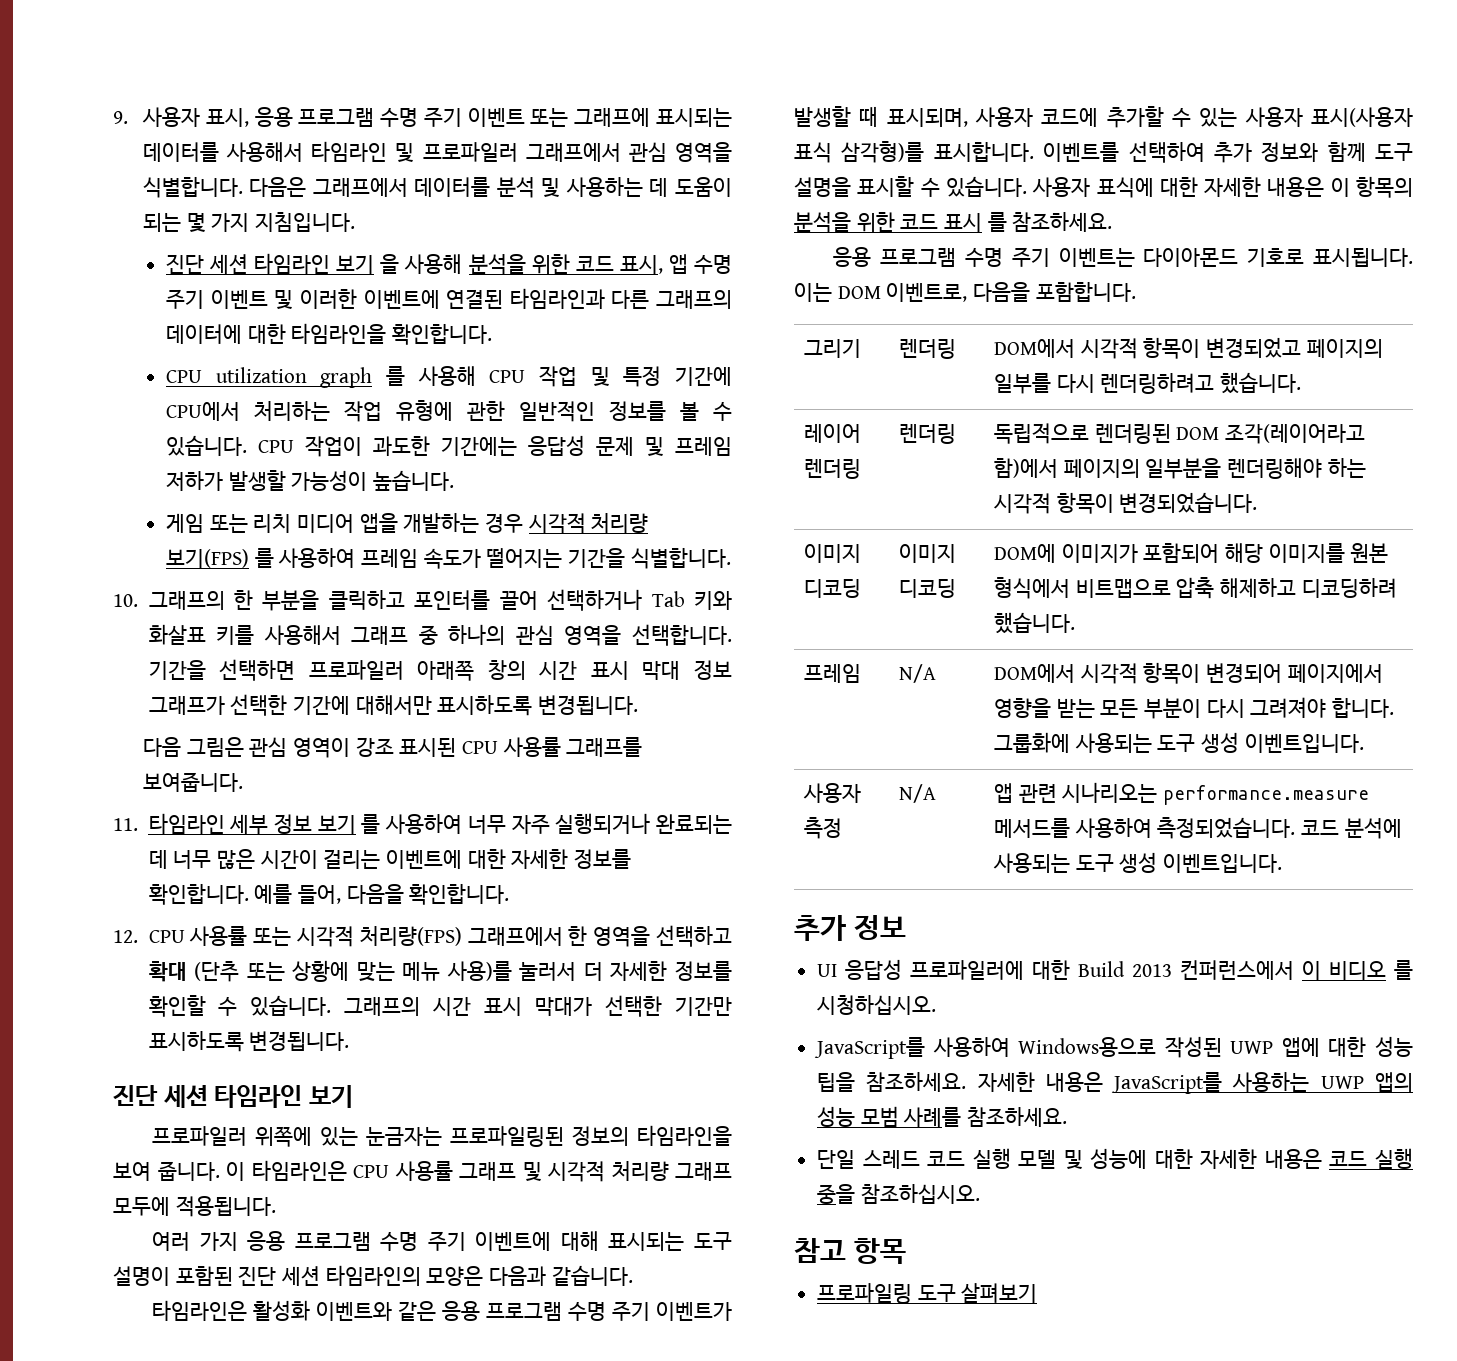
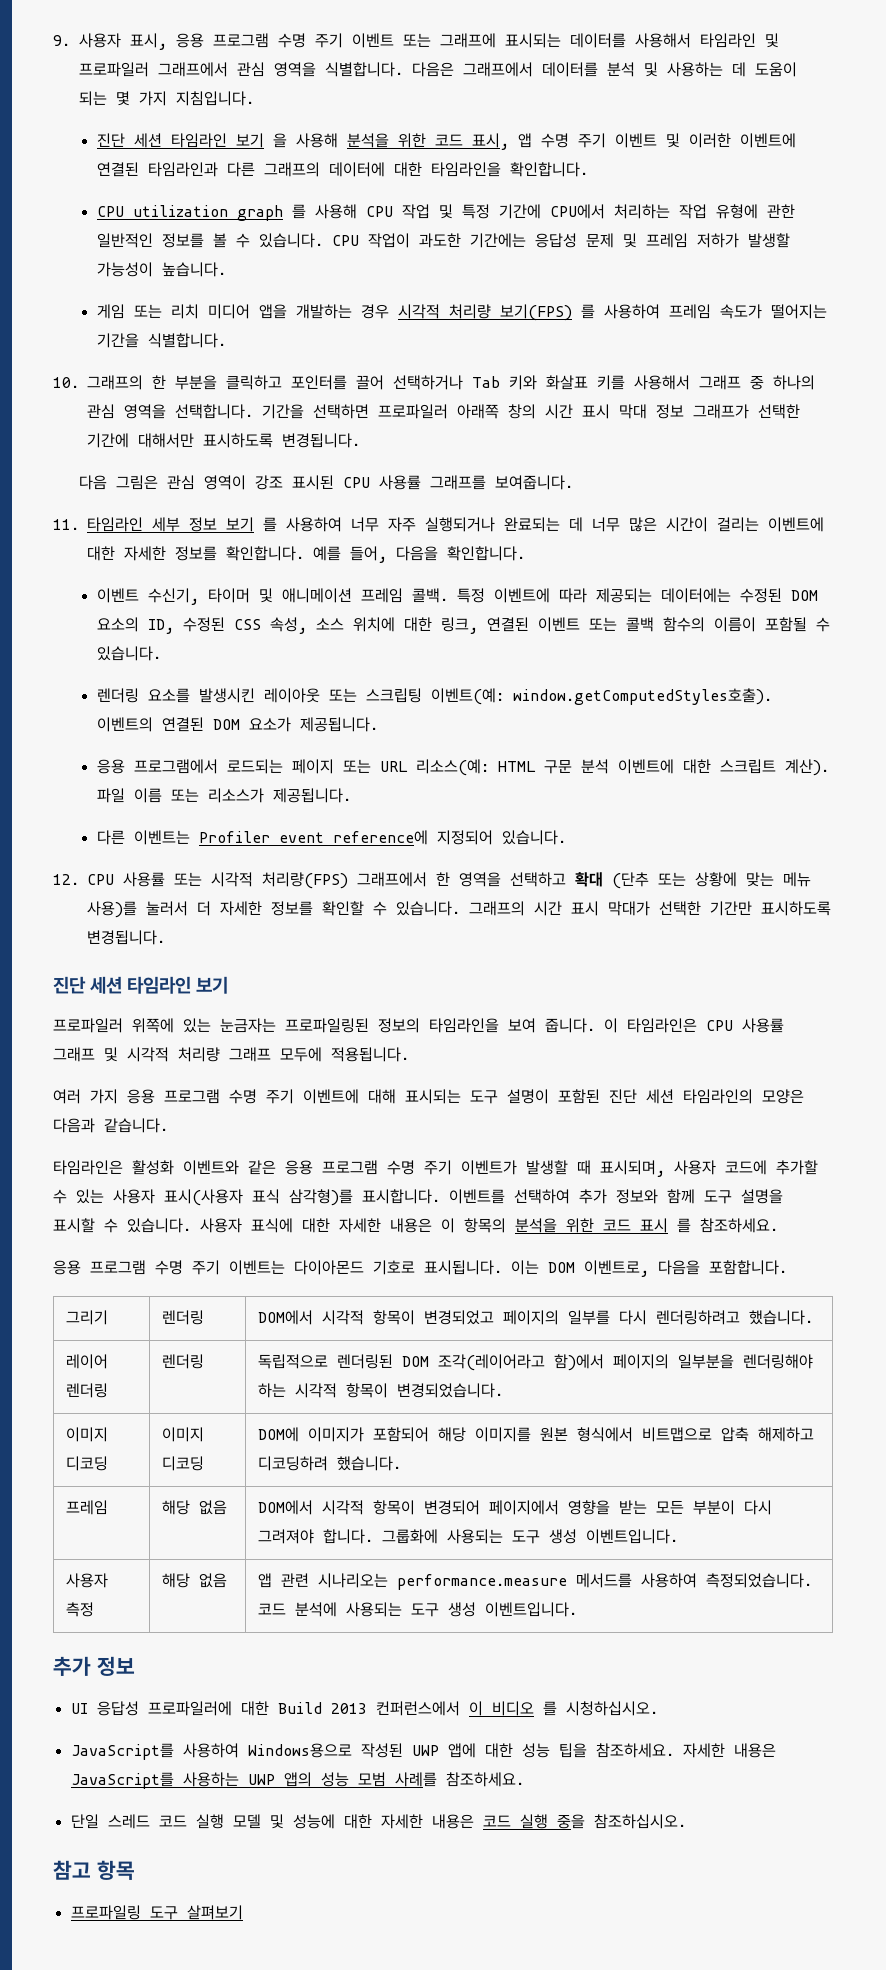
+ 이벤트 수신기, 타이머 및 애니메이션 프레임 콜백. 특정 이벤트에 따라 제공되는 데이터에는 수정된 DOM 요소의 ID, 수정된 CSS 속성, 소스 위치에 대한 링크, 연결된 이벤트 또는 콜백 함수의 이름이 포함될 수 있습니다.
+ 렌더링 요소를 발생시킨 레이아웃 또는 스크립팅 이벤트(예: window.getComputedStyles호출). 이벤트의 연결된 DOM 요소가 제공됩니다.
+ 응용 프로그램에서 로드되는 페이지 또는 URL 리소스(예: HTML 구문 분석 이벤트에 대한 스크립트 계산). 파일 이름 또는 리소스가 제공됩니다.
+ 다른 이벤트는 Profiler event reference에 지정되어 있습니다.
- 프레임 | N/A | DOM에서 시각적 항목이 변경되어 페이지에서 영향을 받는 모든 부분이 다시 그려져야 합니다. 그룹화에 사용되는 도구 생성 이벤트입니다.
+ 프레임 | 해당 없음 | DOM에서 시각적 항목이 변경되어 페이지에서 영향을 받는 모든 부분이 다시 그려져야 합니다. 그룹화에 사용되는 도구 생성 이벤트입니다.
- 사용자 측정 | N/A | 앱 관련 시나리오는 performance.measure 메서드를 사용하여 측정되었습니다. 코드 분석에 사용되는 도구 생성 이벤트입니다.
+ 사용자 측정 | 해당 없음 | 앱 관련 시나리오는 performance.measure 메서드를 사용하여 측정되었습니다. 코드 분석에 사용되는 도구 생성 이벤트입니다.

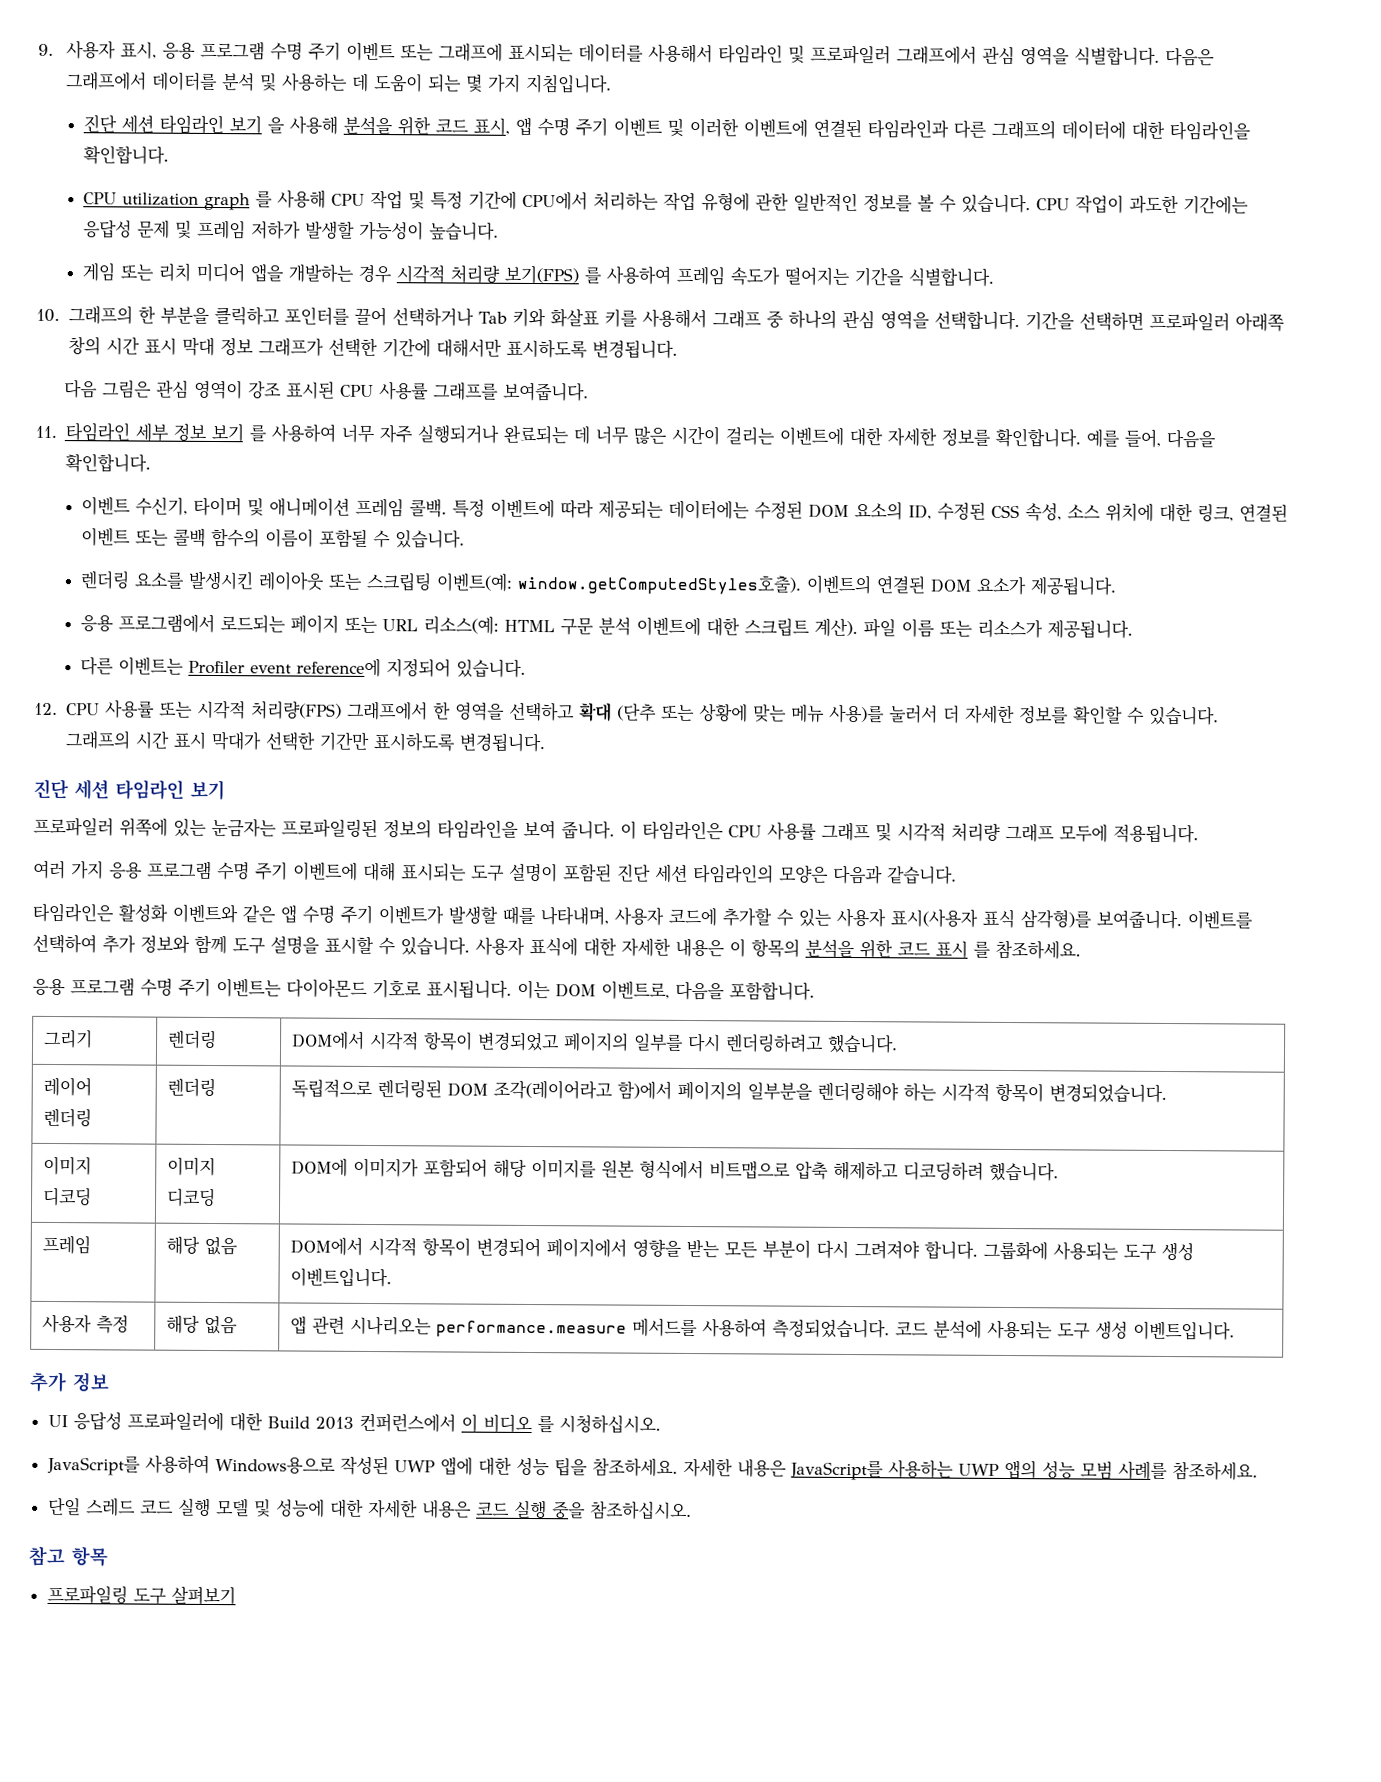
- 타임라인은 활성화 이벤트와 같은 응용 프로그램 수명 주기 이벤트가 발생할 때 표시되며, 사용자 코드에 추가할 수 있는 사용자 표시(사용자 표식 삼각형)를 표시합니다.
+ 타임라인은 활성화 이벤트와 같은 앱 수명 주기 이벤트가 발생할 때를 나타내며, 사용자 코드에 추가할 수 있는 사용자 표시(사용자 표식 삼각형)를 보여줍니다.

